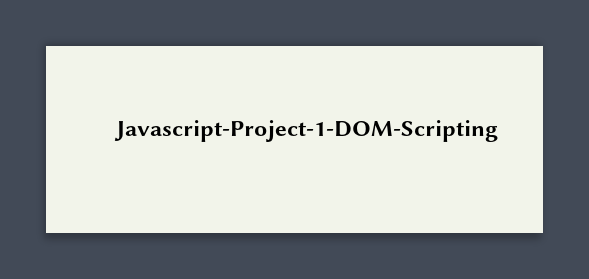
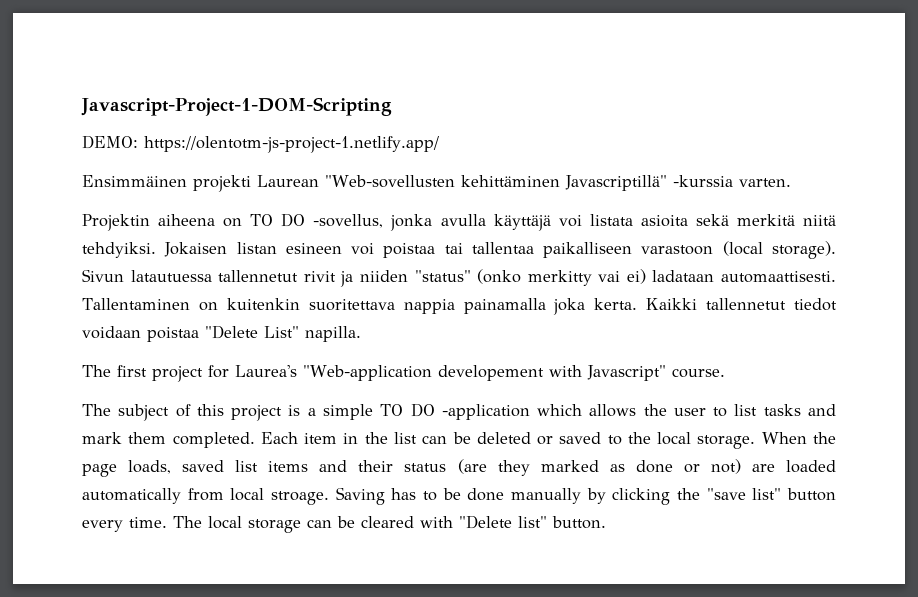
+ DEMO: https://olentotm-js-project-1.netlify.app/
+ Ensimmäinen projekti Laurean "Web-sovellusten kehittäminen Javascriptillä" -kurssia varten.
+ Projektin aiheena on TO DO -sovellus, jonka avulla käyttäjä voi listata asioita sekä merkitä niitä tehdyiksi. Jokaisen listan esineen voi poistaa tai tallentaa paikalliseen varastoon (local storage). Sivun latautuessa tallennetut rivit ja niiden "status" (onko merkitty vai ei) ladataan automaattisesti. Tallentaminen on kuitenkin suoritettava nappia painamalla joka kerta. Kaikki tallennetut tiedot voidaan poistaa "Delete List" napilla.
+ The first project for Laurea's "Web-application developement with Javascript" course.
+ The subject of this project is a simple TO DO -application which allows the user to list tasks and mark them completed. Each item in the list can be deleted or saved to the local storage. When the page loads, saved list items and their status (are they marked as done or not) are loaded automatically from local stroage. Saving has to be done manually by clicking the "save list" button every time. The local storage can be cleared with "Delete list" button.

